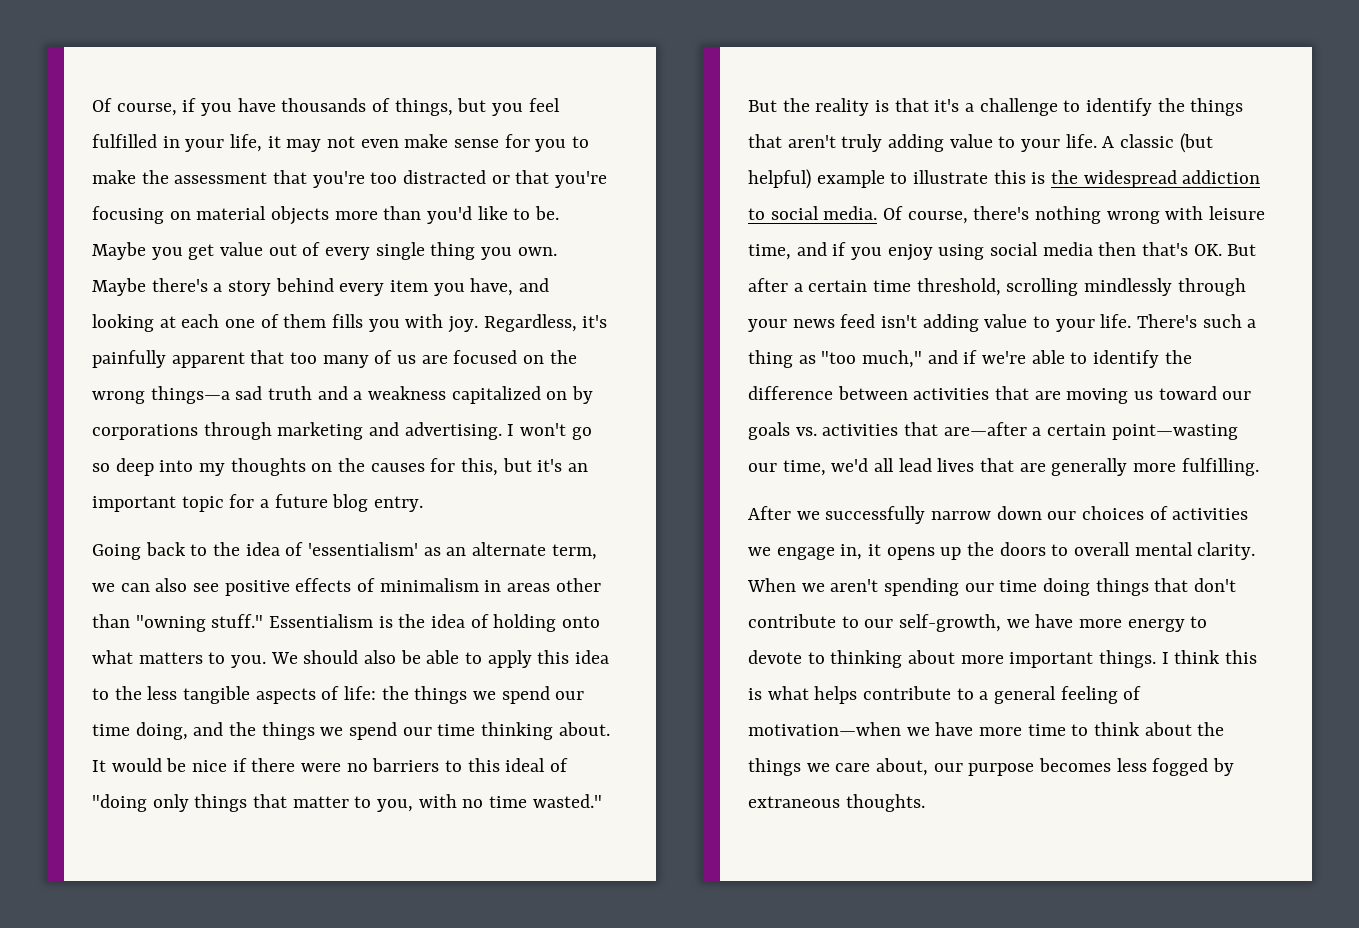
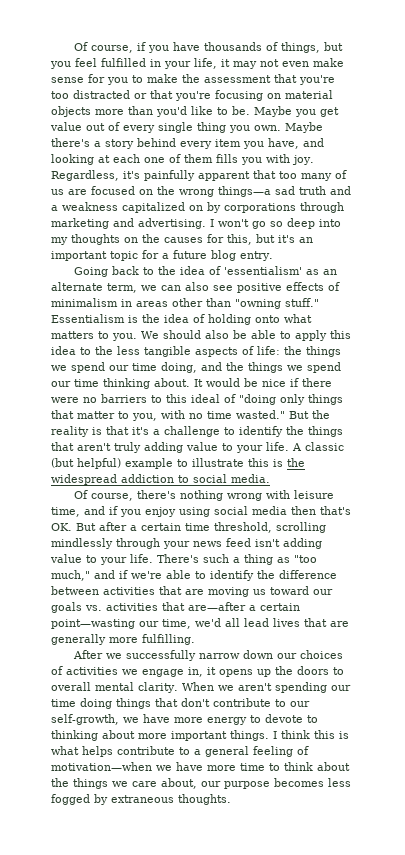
- A classic (but helpful) example to illustrate this is the widespread addiction to social media. Of course, there's nothing wrong with leisure time, and if you enjoy using social media then that's OK. But after a certain time threshold, scrolling mindlessly through your news feed isn't adding value to your life.
+ A classic (but helpful) example to illustrate this is the widespread addiction to social media.
+ Of course, there's nothing wrong with leisure time, and if you enjoy using social media then that's OK. But after a certain time threshold, scrolling mindlessly through your news feed isn't adding value to your life.

